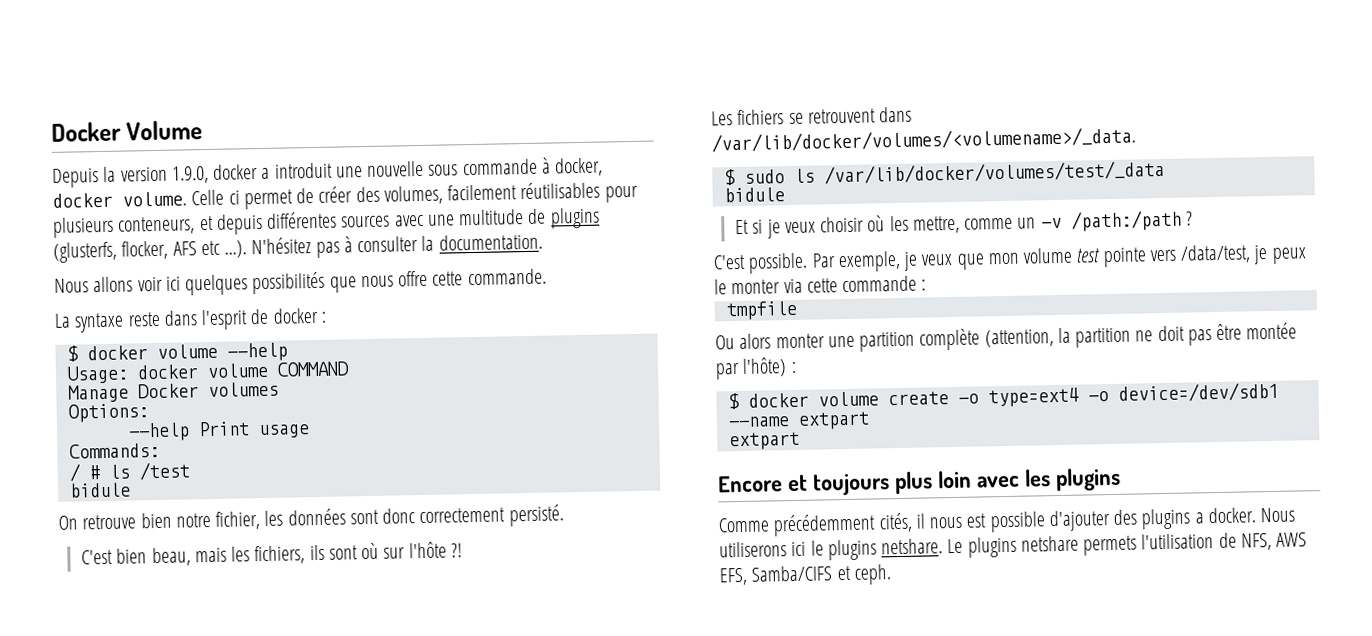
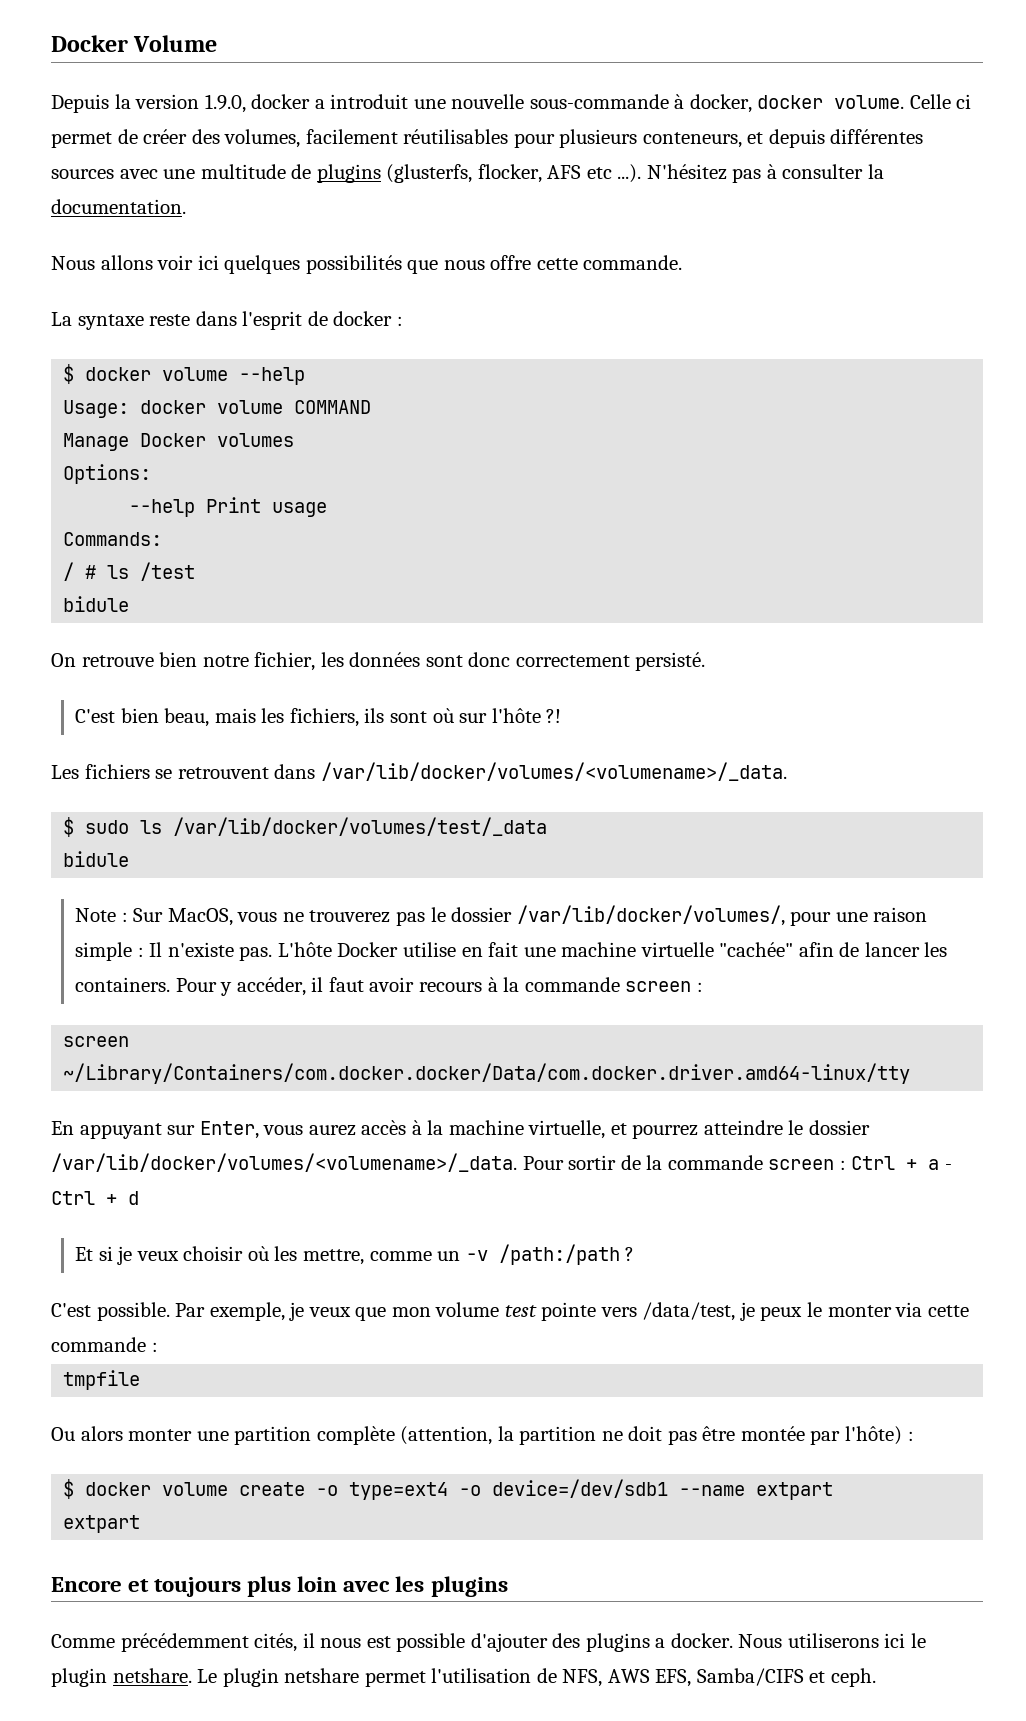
- Depuis la version 1.9.0, docker a introduit une nouvelle sous commande à docker, docker volume.
+ Depuis la version 1.9.0, docker a introduit une nouvelle sous-commande à docker, docker volume.
+ Note : Sur MacOS, vous ne trouverez pas le dossier /var/lib/docker/volumes/, pour une raison simple : Il n'existe pas. L'hôte Docker utilise en fait une machine virtuelle "cachée" afin de lancer les containers. Pour y accéder, il faut avoir recours à la commande screen :
+ screen ~/Library/Containers/com.docker.docker/Data/com.docker.driver.amd64-linux/tty
+ En appuyant sur Enter, vous aurez accès à la machine virtuelle, et pourrez atteindre le dossier /var/lib/docker/volumes/<volumename>/_data. Pour sortir de la commande screen : Ctrl + a - Ctrl + d
- Nous utiliserons ici le plugins netshare.
+ Nous utiliserons ici le plugin netshare.
- Le plugins netshare permets l'utilisation de NFS, AWS EFS, Samba/CIFS et ceph.
+ Le plugin netshare permet l'utilisation de NFS, AWS EFS, Samba/CIFS et ceph.

